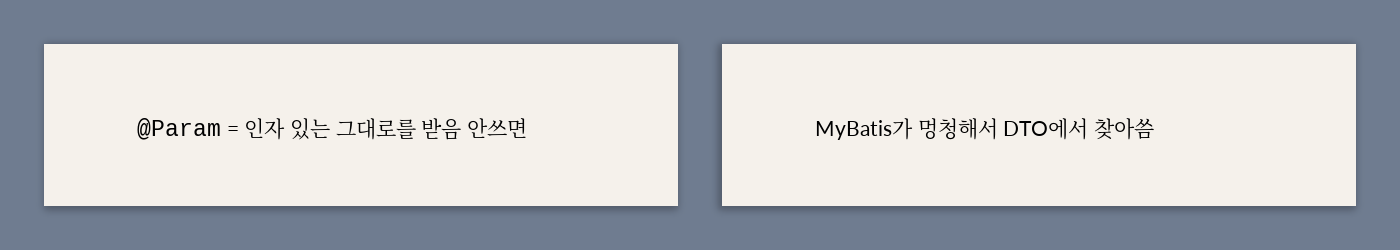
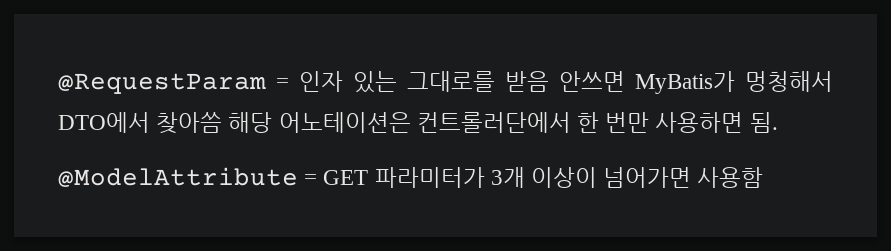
- @Param = 인자 있는 그대로를 받음 안쓰면 MyBatis가 멍청해서 DTO에서 찾아씀
+ @RequestParam = 인자 있는 그대로를 받음 안쓰면 MyBatis가 멍청해서 DTO에서 찾아씀 해당 어노테이션은 컨트롤러단에서 한 번만 사용하면 됨.
+ @ModelAttribute = GET 파라미터가 3개 이상이 넘어가면 사용함

